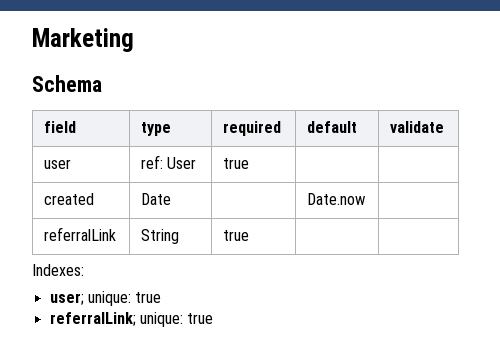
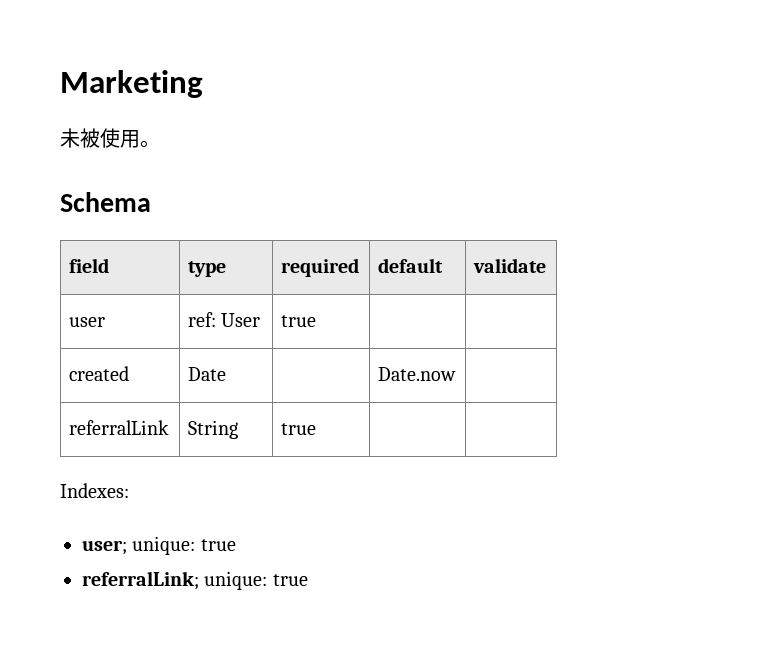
+ 未被使用。

